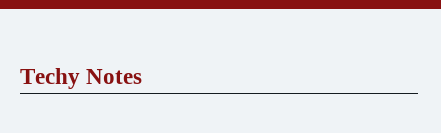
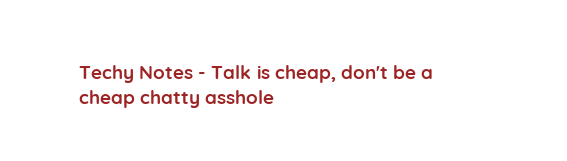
- Techy Notes
+ Techy Notes - Talk is cheap, don't be a cheap chatty asshole

